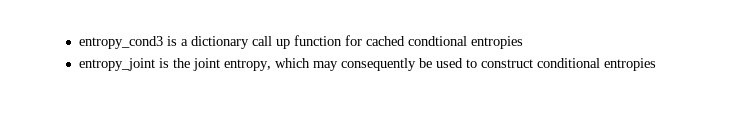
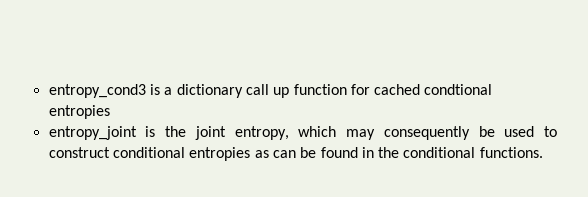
- entropy_joint is the joint entropy, which may consequently be used to construct conditional entropies
+ entropy_joint is the joint entropy, which may consequently be used to construct conditional entropies as can be found in the conditional functions.

